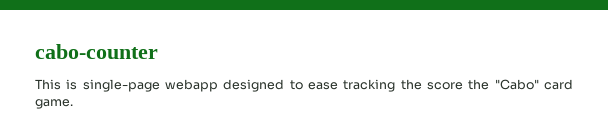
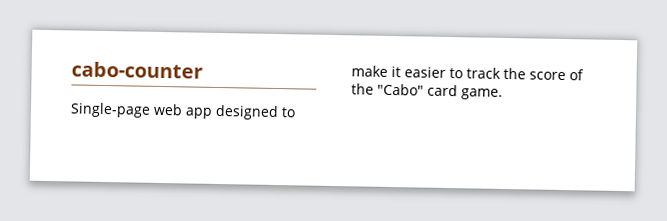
- This is single-page webapp designed to ease tracking the score the "Cabo" card game.
+ Single-page web app designed to make it easier to track the score of the "Cabo" card game.

